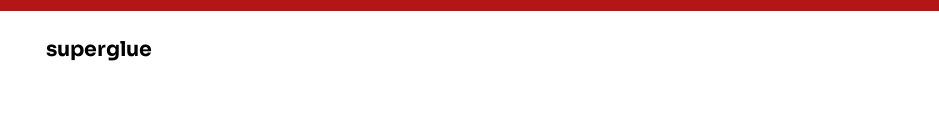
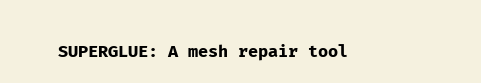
- superglue
+ SUPERGLUE: A mesh repair tool

